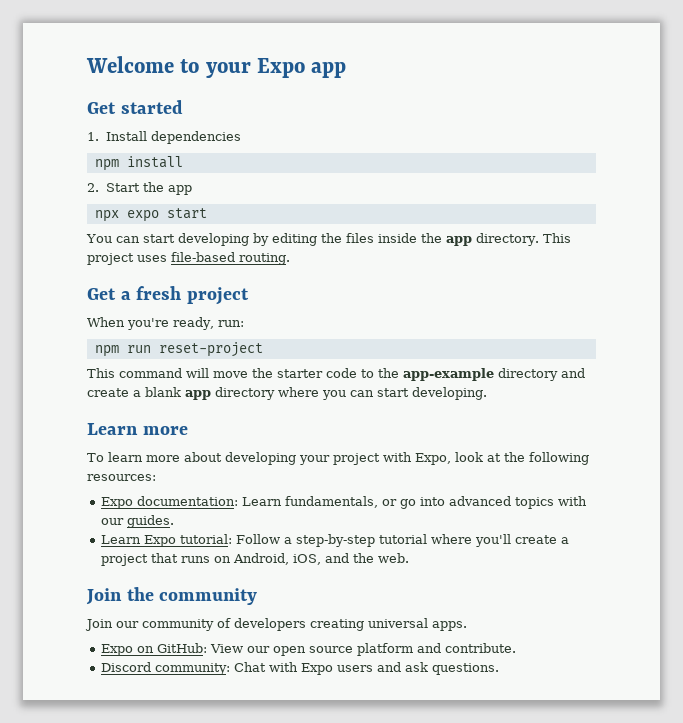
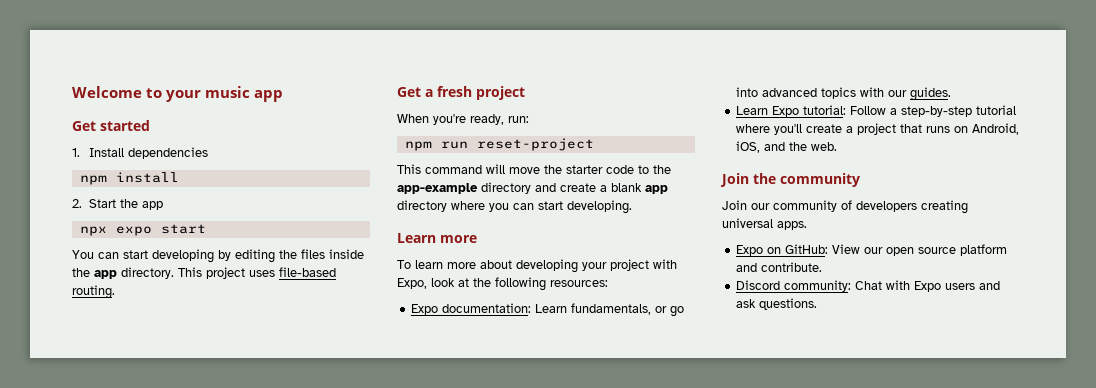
- Welcome to your Expo app
+ Welcome to your music app

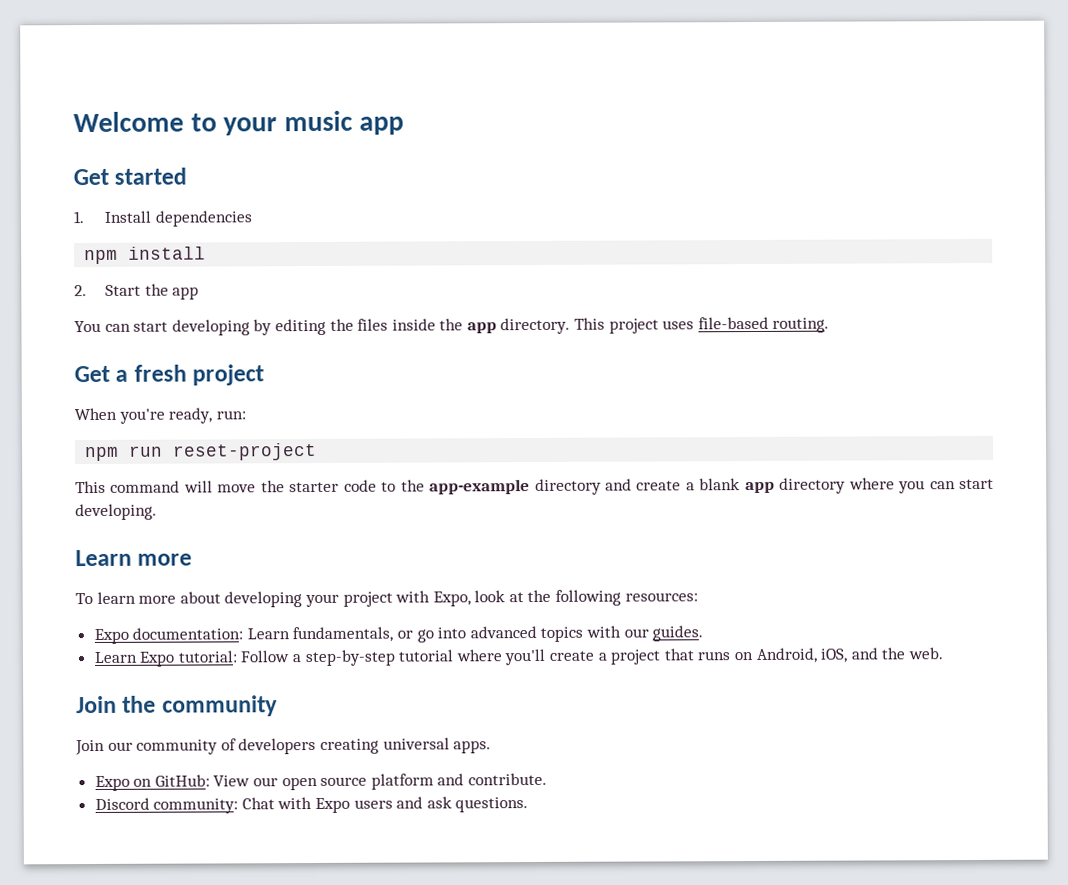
- npx expo start

